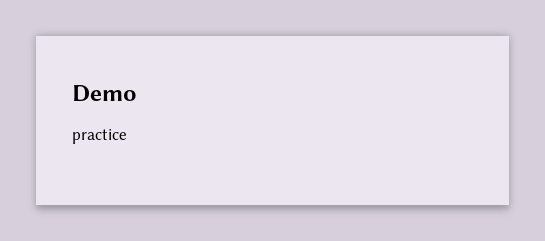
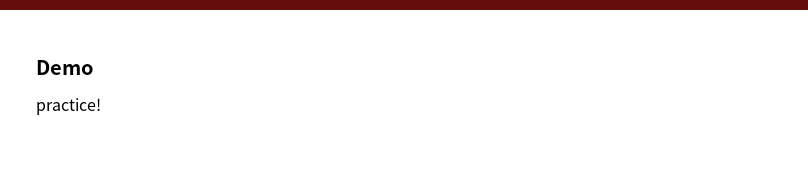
- practice
+ practice!

